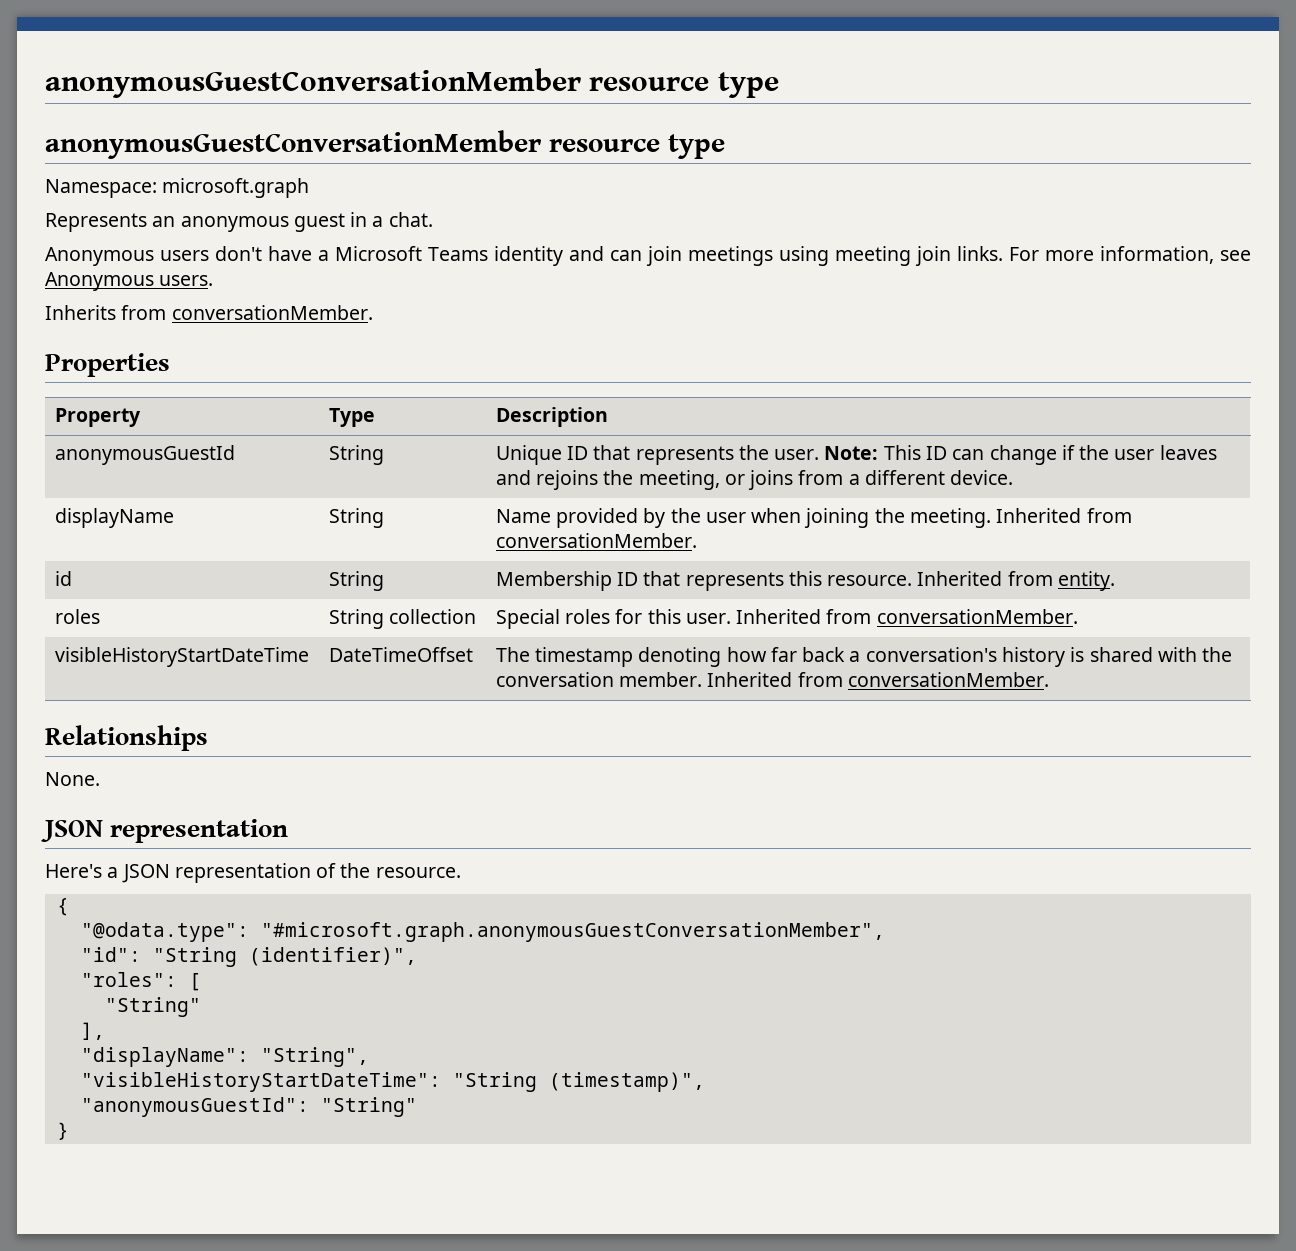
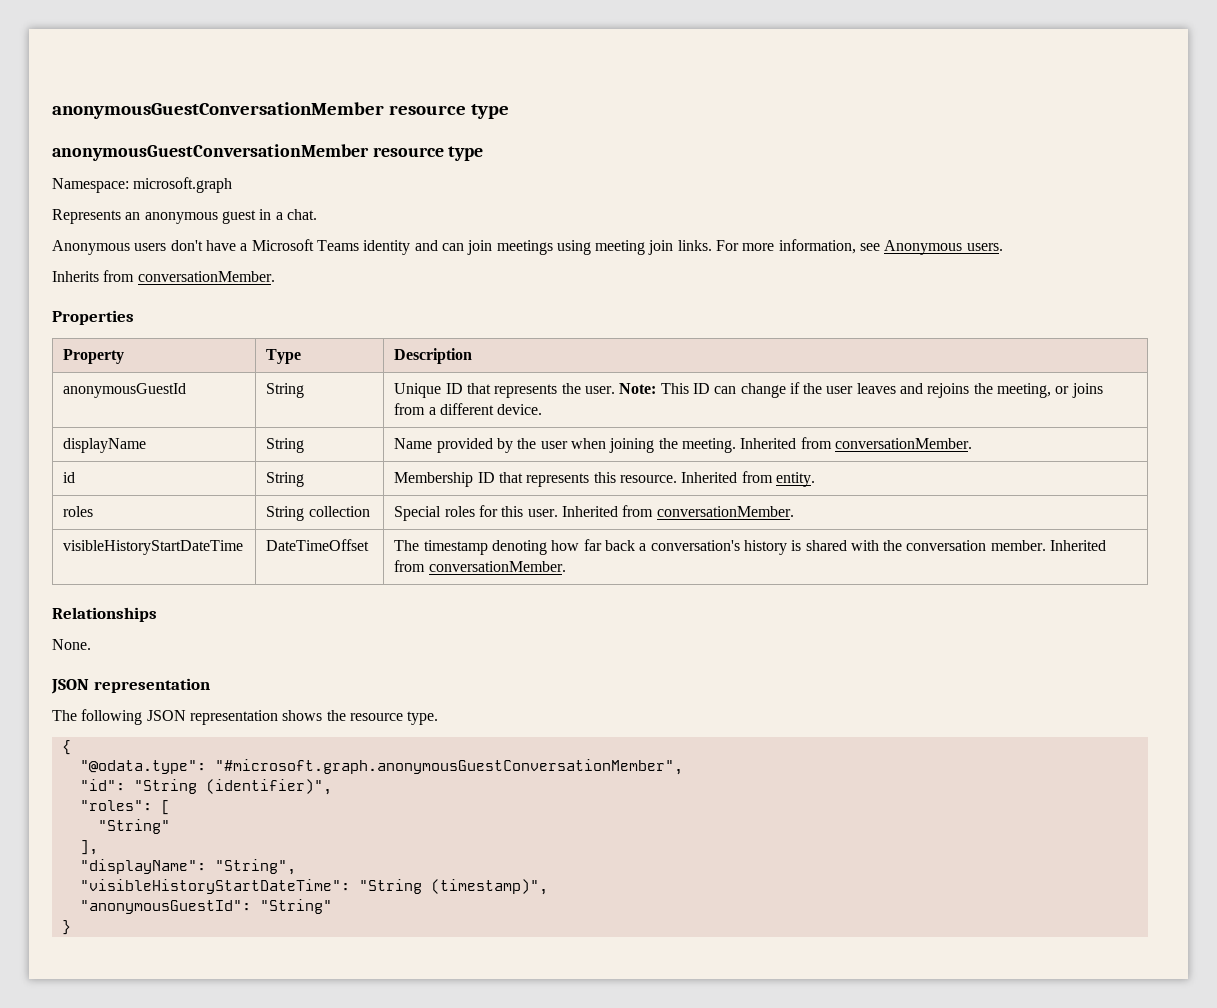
- Here's a JSON representation of the resource.
+ The following JSON representation shows the resource type.

